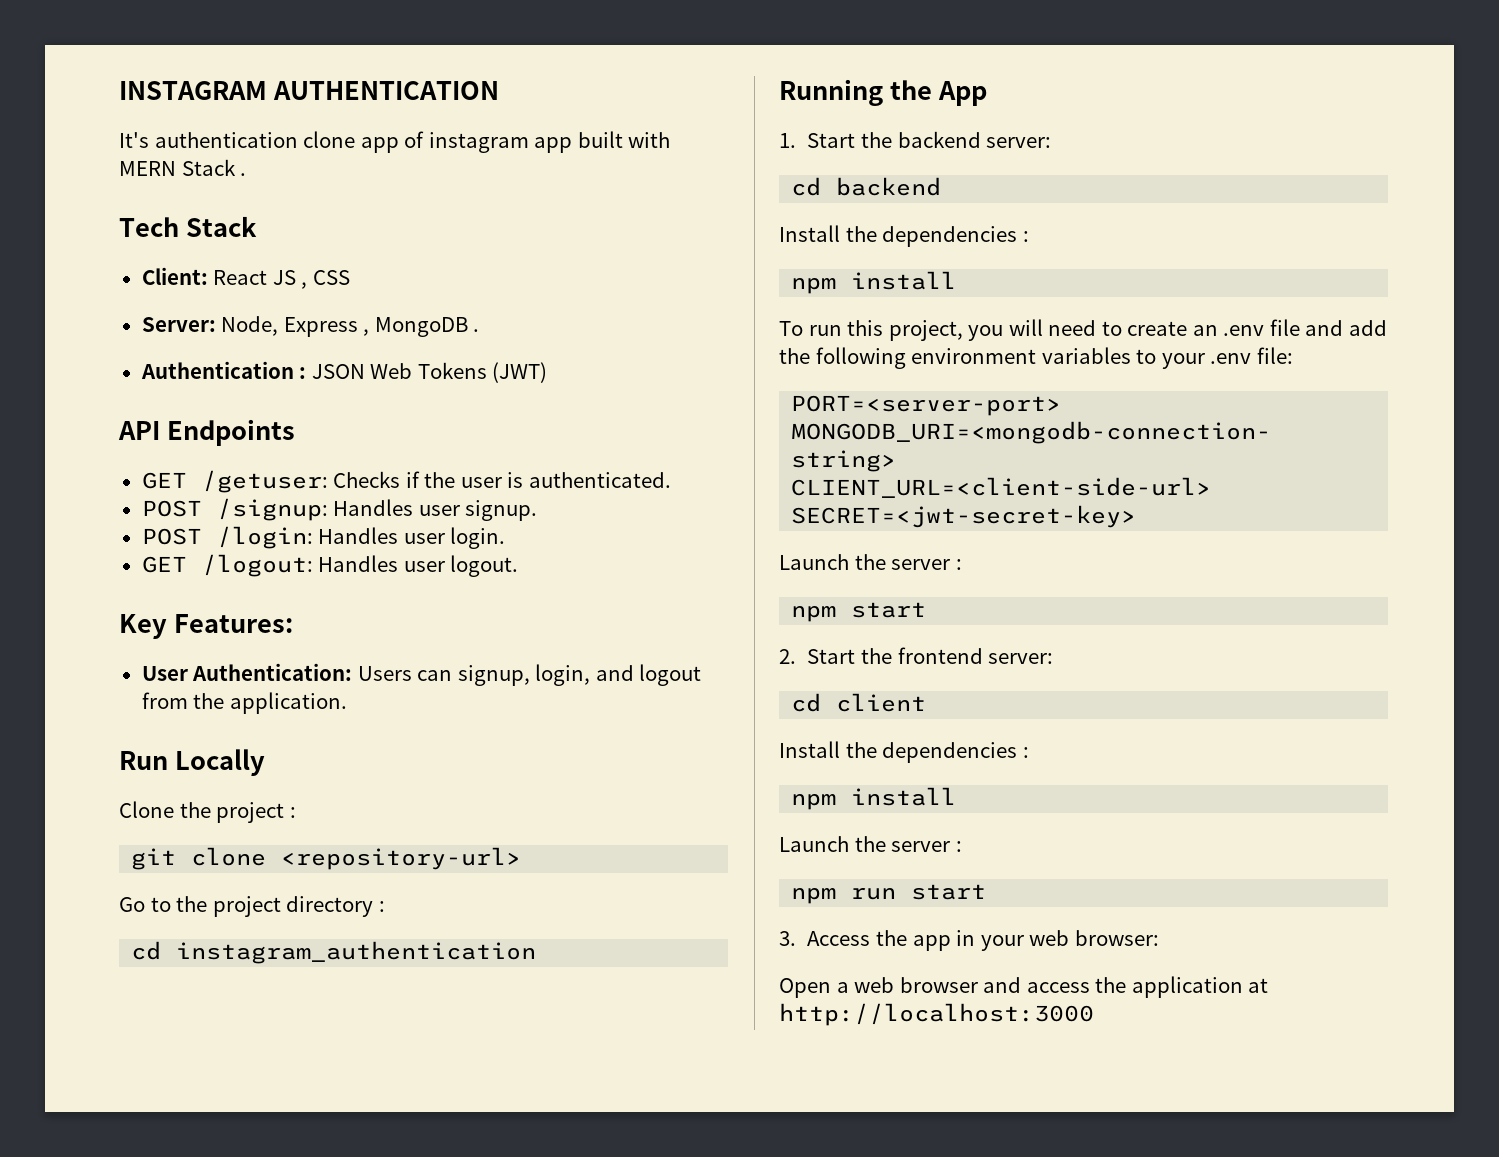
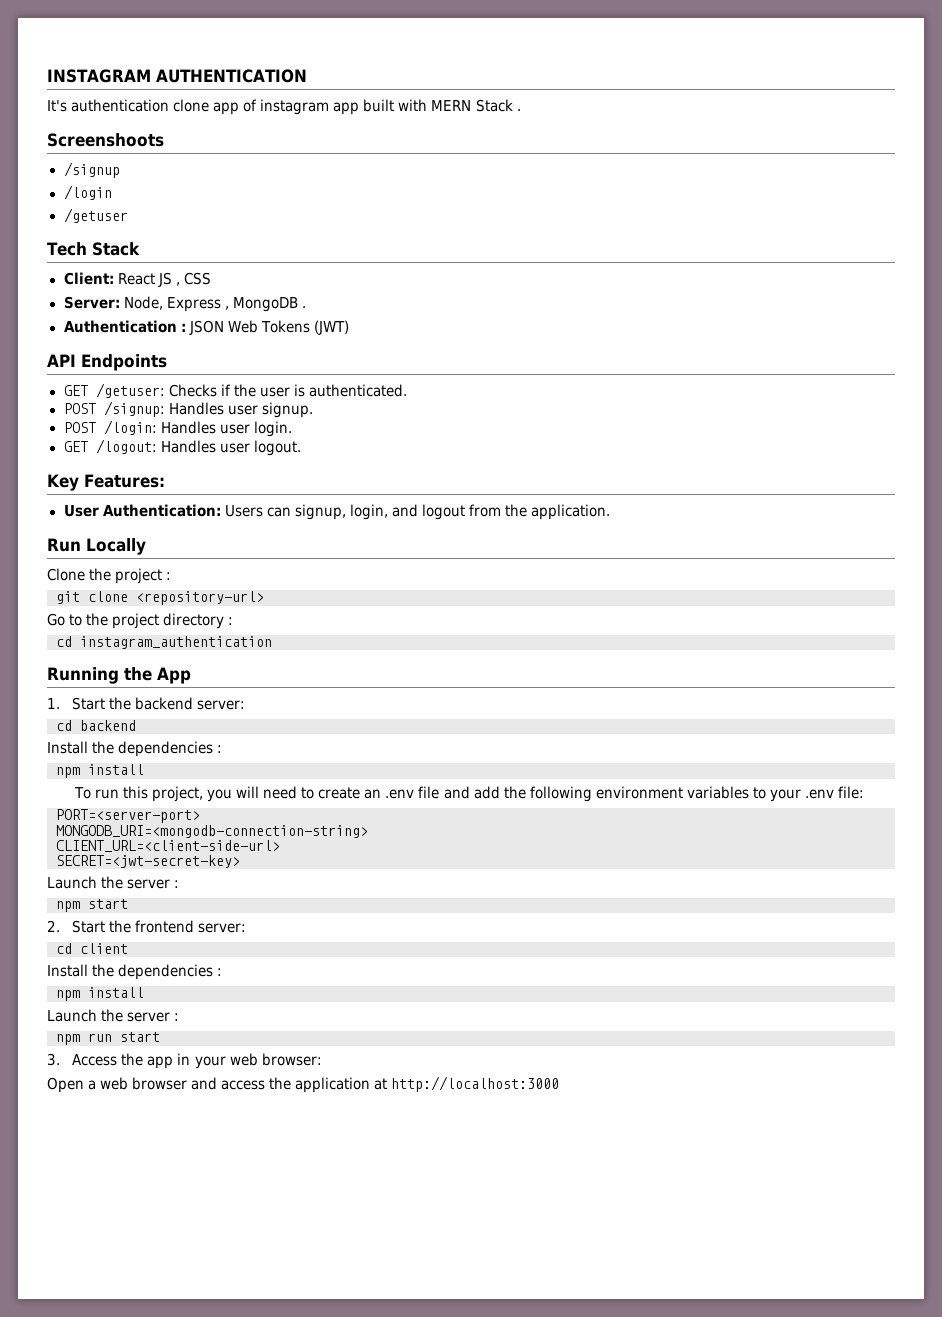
+ Screenshoots
+ /signup
+ /login
+ /getuser

